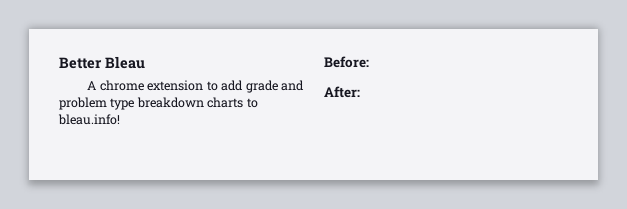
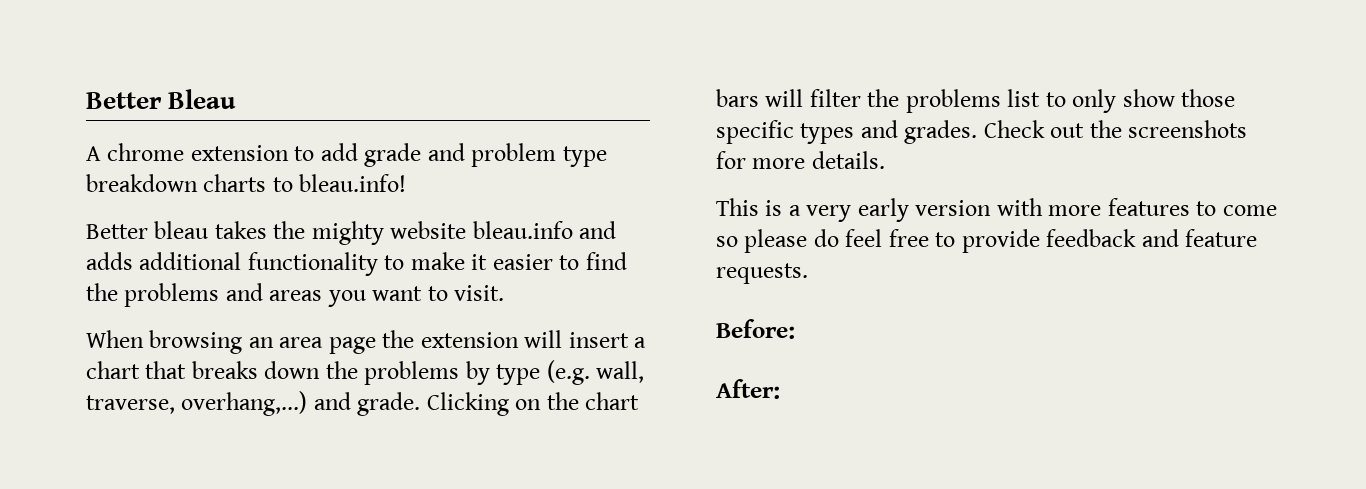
+ Better bleau takes the mighty website bleau.info and adds additional functionality to make it easier to find the problems and areas you want to visit.
+ When browsing an area page the extension will insert a chart that breaks down the problems by type (e.g. wall, traverse, overhang,...) and grade. Clicking on the chart bars will filter the problems list to only show those specific types and grades. Check out the screenshots for more details.
+ This is a very early version with more features to come so please do feel free to provide feedback and feature requests.

